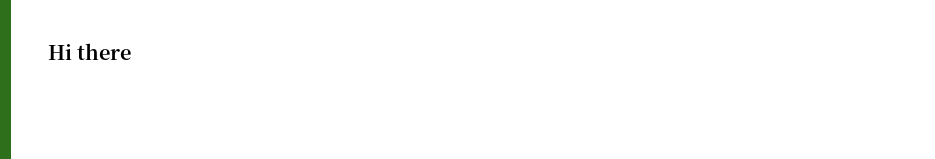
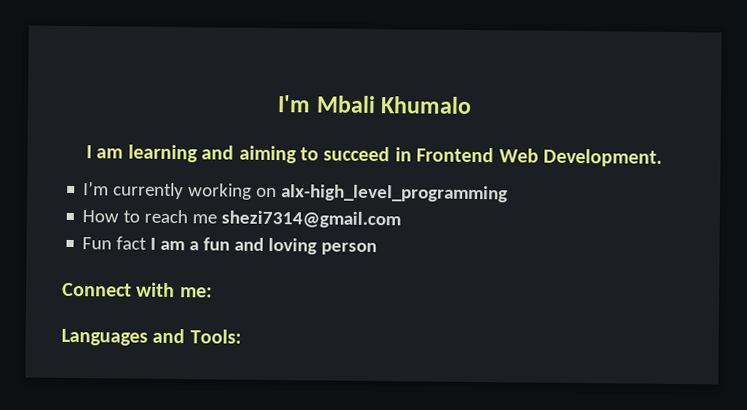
- Hi there
+ I'm Mbali Khumalo
+ I am learning and aiming to succeed in Frontend Web Development.
+ I’m currently working on alx-high_level_programming
+ How to reach me shezi7314@gmail.com
+ Fun fact I am a fun and loving person
+ Connect with me:
+ Languages and Tools:

